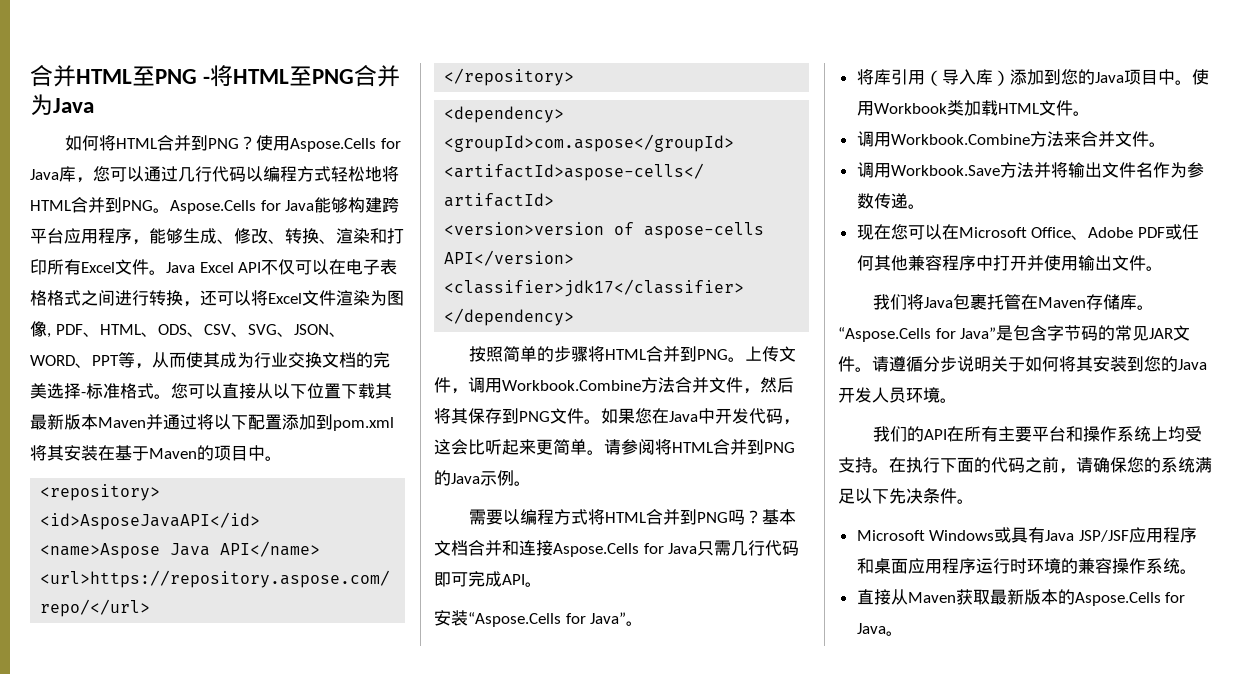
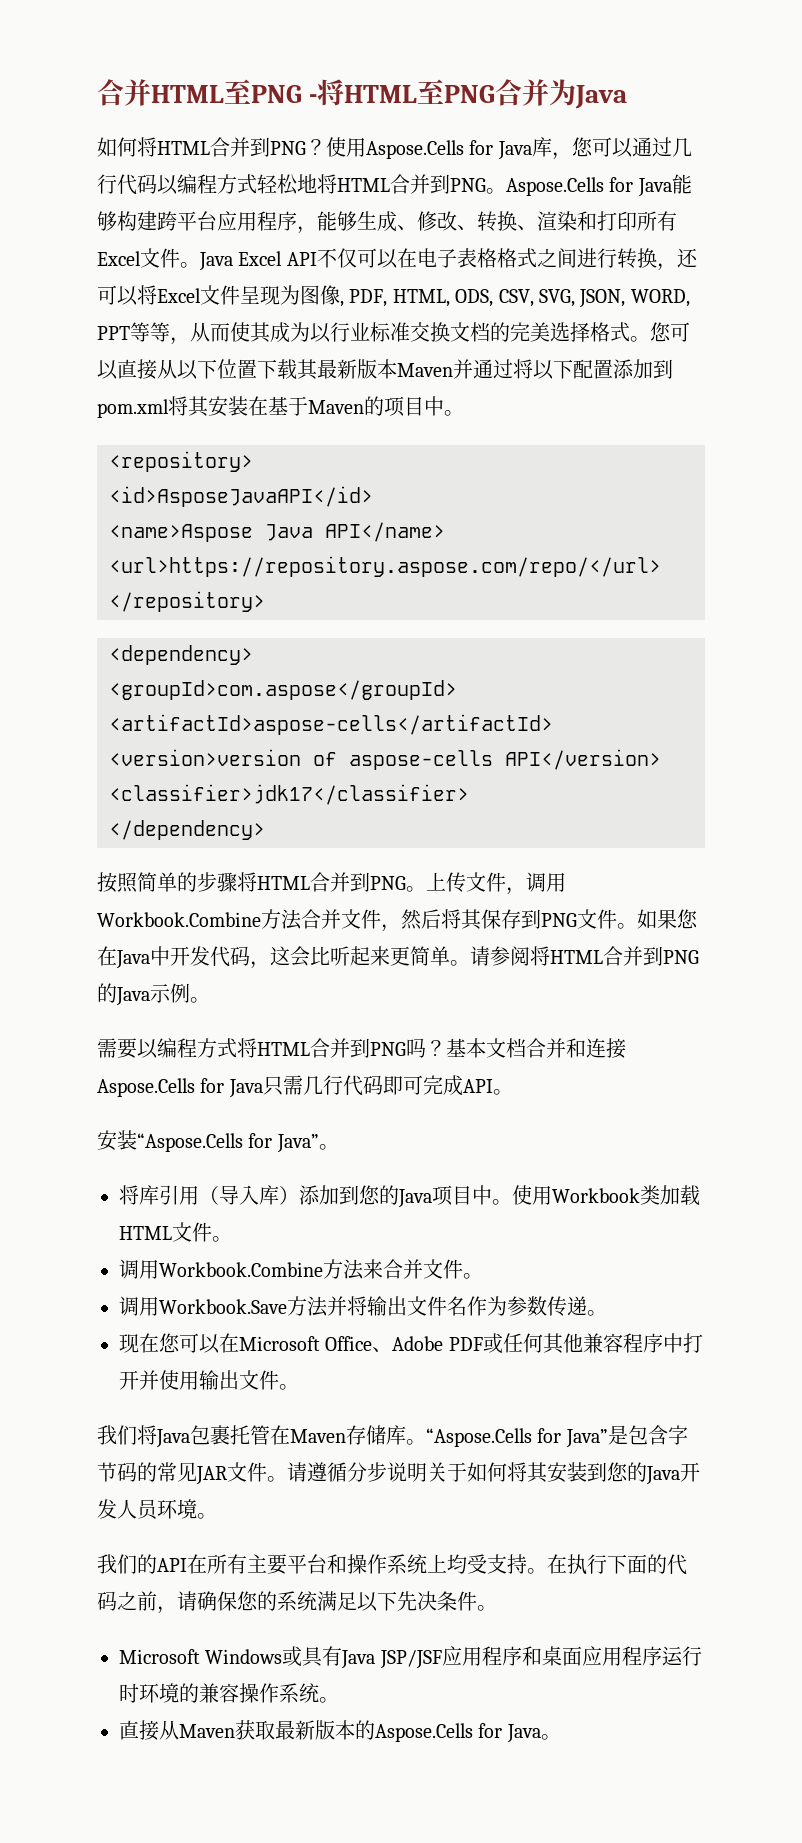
- Java Excel API不仅可以在电子表格格式之间进行转换，还可以将Excel文件渲染为图像, PDF、HTML、ODS、CSV、SVG、JSON、WORD、PPT等，从而使其成为行业交换文档的完美选择-标准格式。
+ Java Excel API不仅可以在电子表格格式之间进行转换，还可以将Excel文件呈现为图像, PDF, HTML, ODS, CSV, SVG, JSON, WORD, PPT等等，从而使其成为以行业标准交换文档的完美选择格式。

